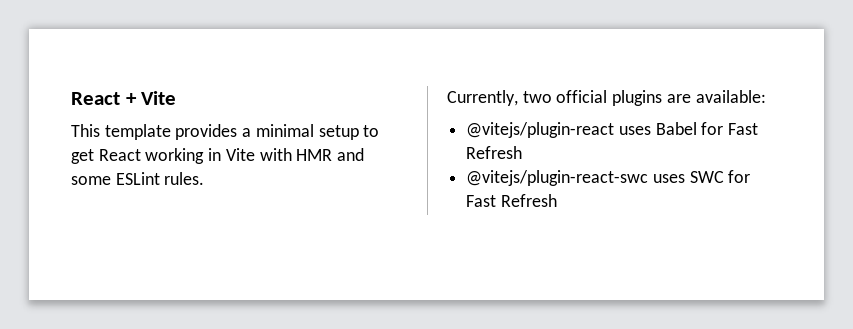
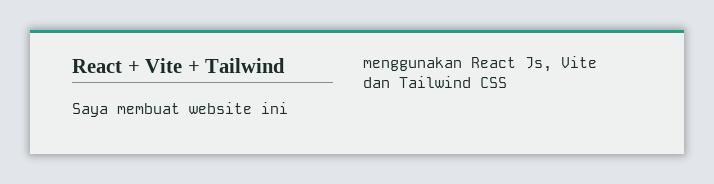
- React + Vite
- This template provides a minimal setup to get React working in Vite with HMR and some ESLint rules.
- Currently, two official plugins are available:
- @vitejs/plugin-react uses Babel for Fast Refresh
- @vitejs/plugin-react-swc uses SWC for Fast Refresh
+ React + Vite + Tailwind
+ Saya membuat website ini menggunakan React Js, Vite dan Tailwind CSS

